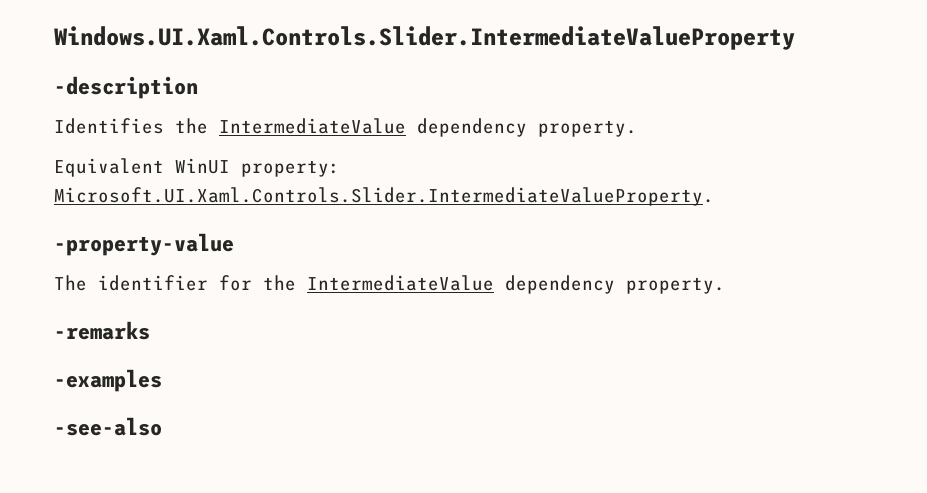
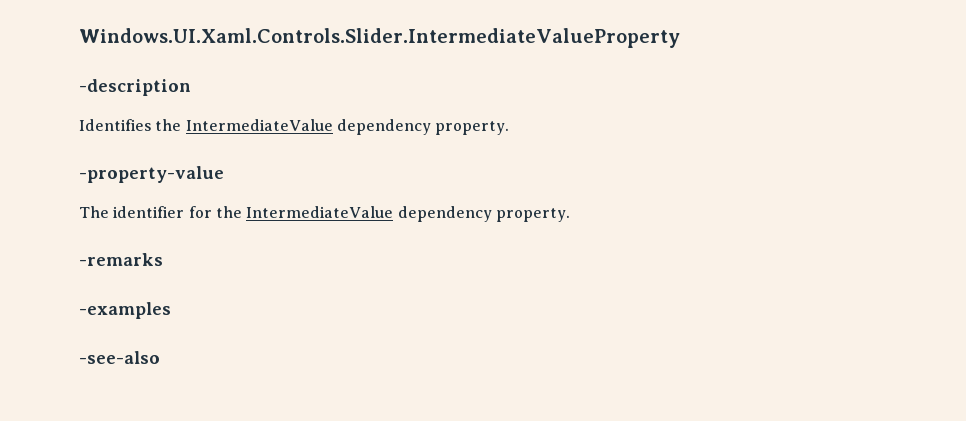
- Equivalent WinUI property: Microsoft.UI.Xaml.Controls.Slider.IntermediateValueProperty.

